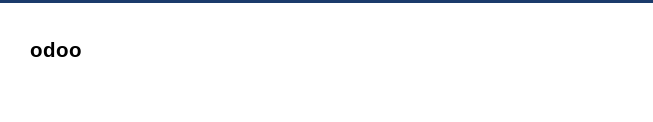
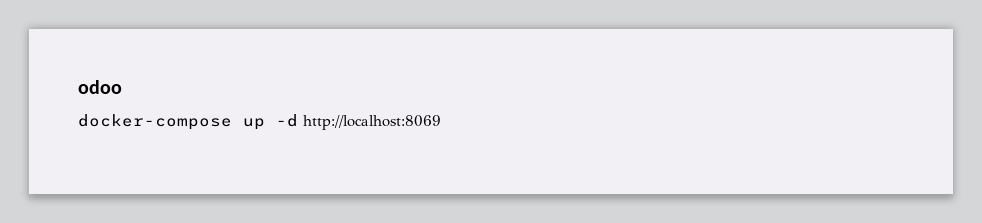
+ docker-compose up -d http://localhost:8069

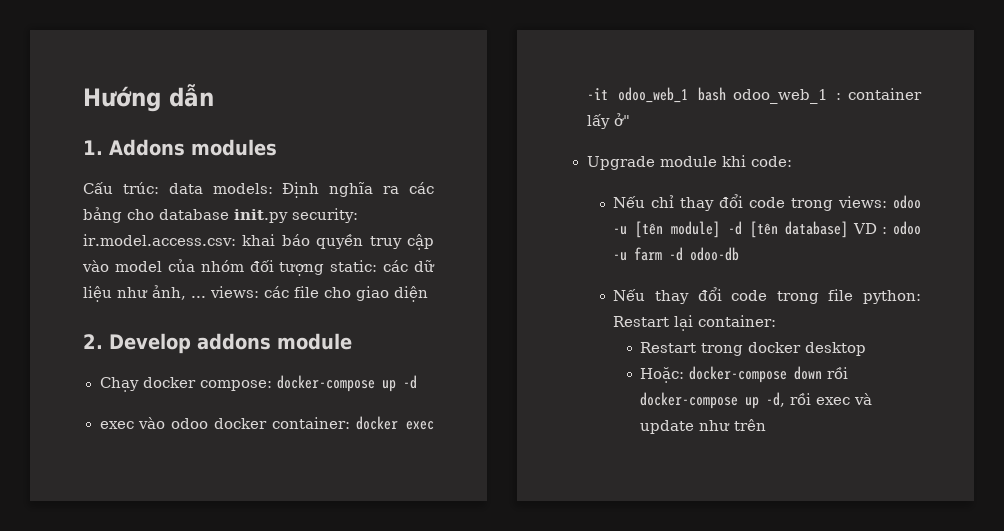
- odoo
- docker-compose up -d http://localhost:8069
+ Hướng dẫn
+ 1. Addons modules
+ Cấu trúc: data models: Định nghĩa ra các bảng cho database init.py security: ir.model.access.csv: khai báo quyền truy cập vào model của nhóm đối tượng static: các dữ liệu như ảnh, ... views: các file cho giao diện
+ 2. Develop addons module
+ Chạy docker compose: docker-compose up -d
+ exec vào odoo docker container: docker exec -it odoo_web_1 bash odoo_web_1 : container lấy ở"
+ Upgrade module khi code:
+ Nếu chỉ thay đổi code trong views: odoo -u [tên module] -d [tên database] VD : odoo -u farm -d odoo-db
+ Nếu thay đổi code trong file python: Restart lại container:
+ Restart trong docker desktop
+ Hoặc: docker-compose down rồi docker-compose up -d, rồi exec và update như trên

